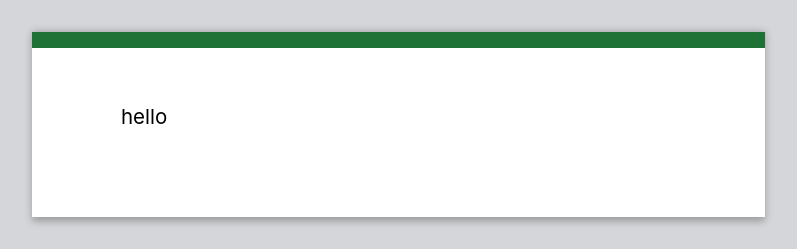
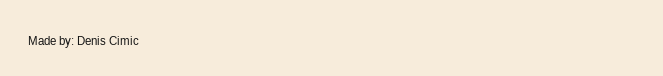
- hello
+ Made by: Denis Cimic

